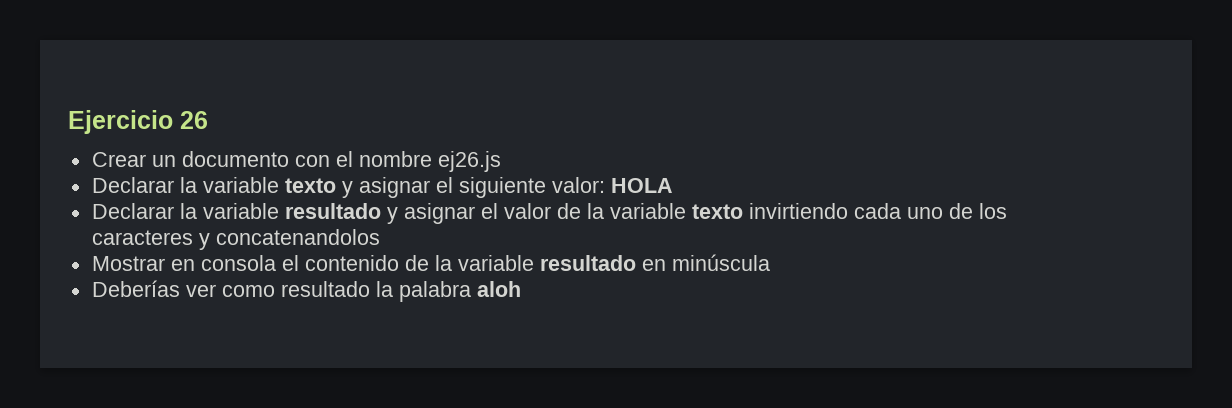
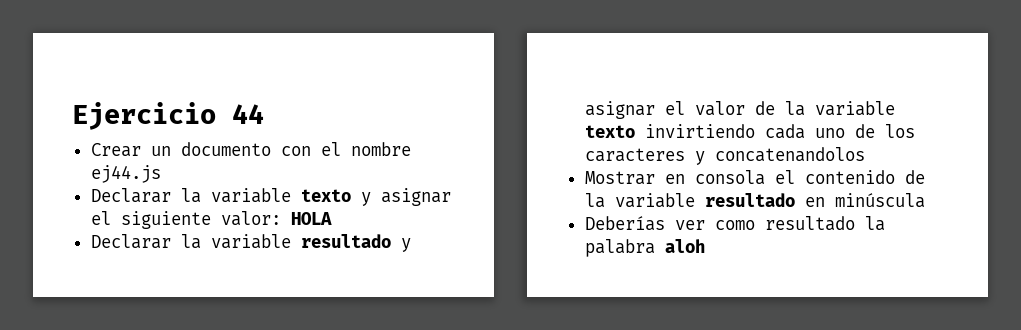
- Ejercicio 26
+ Ejercicio 44
- Crear un documento con el nombre ej26.js
+ Crear un documento con el nombre ej44.js

